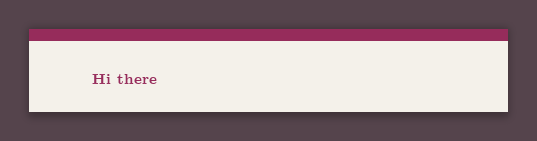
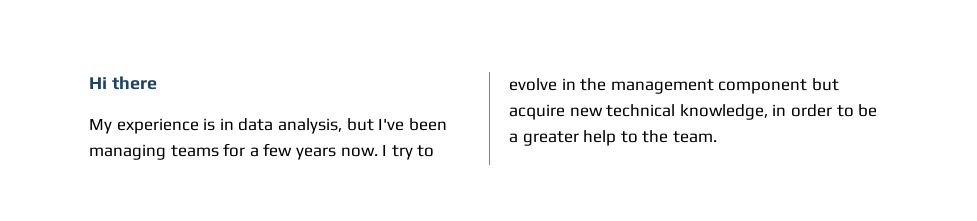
+ My experience is in data analysis, but I've been managing teams for a few years now. I try to evolve in the management component but acquire new technical knowledge, in order to be a greater help to the team.

